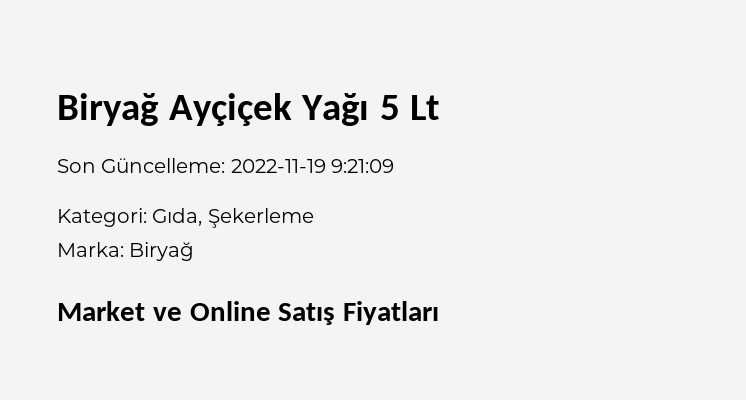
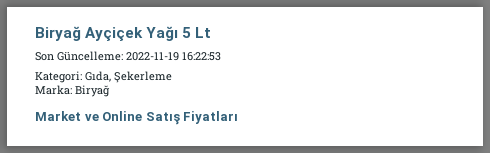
- Son Güncelleme: 2022-11-19 9:21:09
+ Son Güncelleme: 2022-11-19 16:22:53

